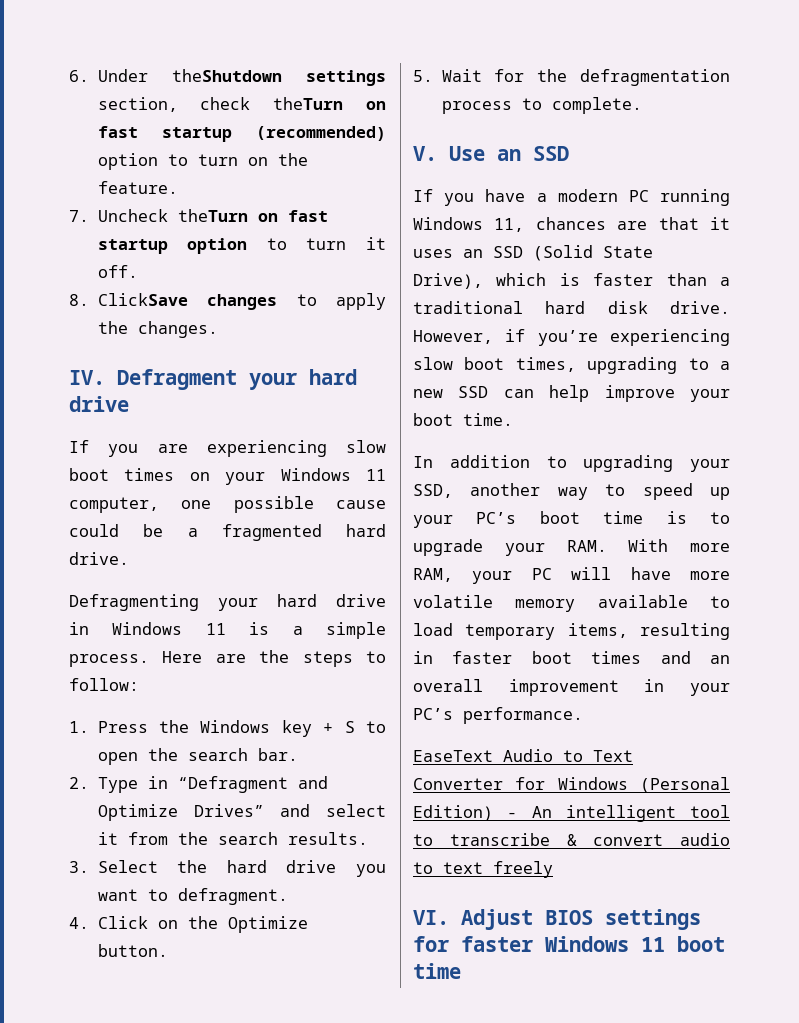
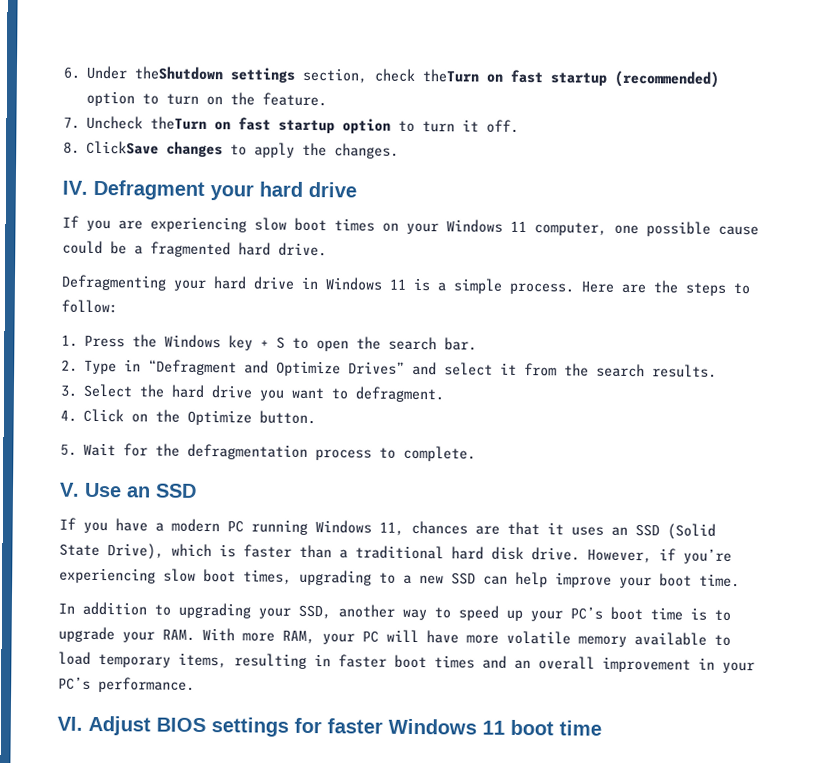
- EaseText Audio to Text Converter for Windows (Personal Edition) - An intelligent tool to transcribe & convert audio to text freely

